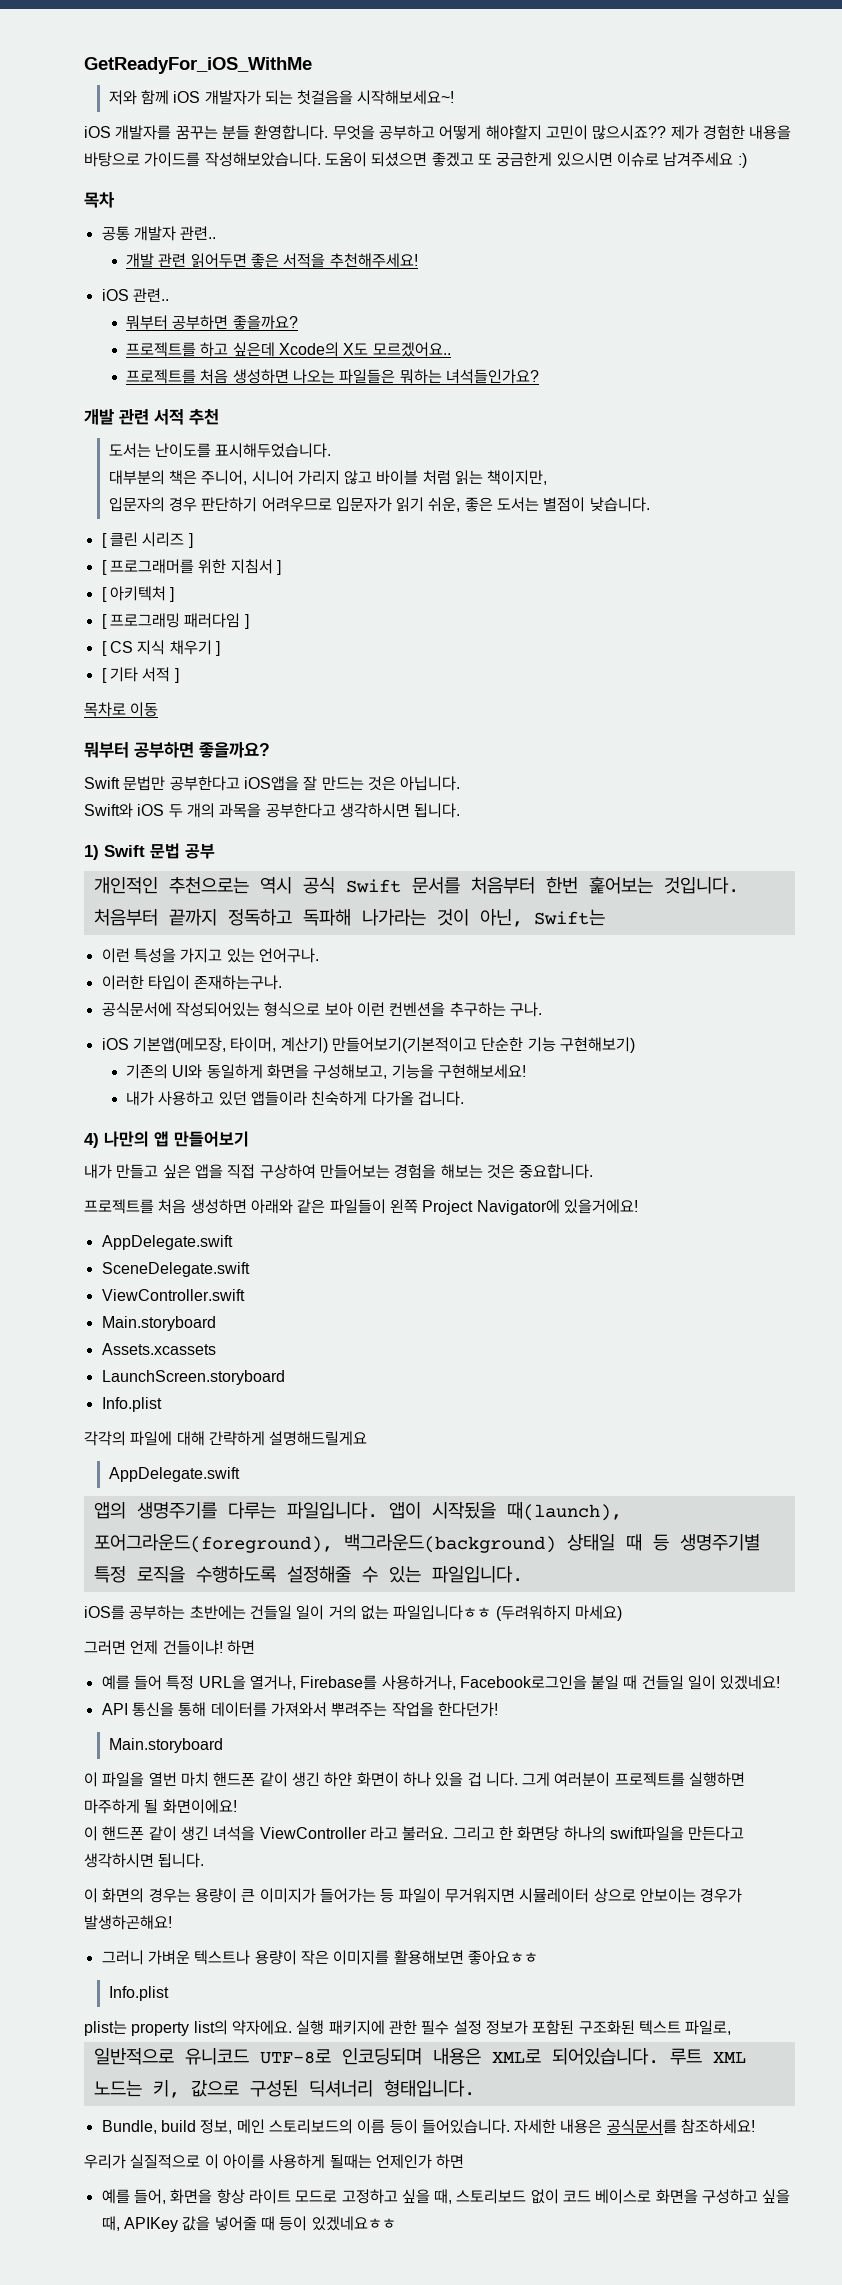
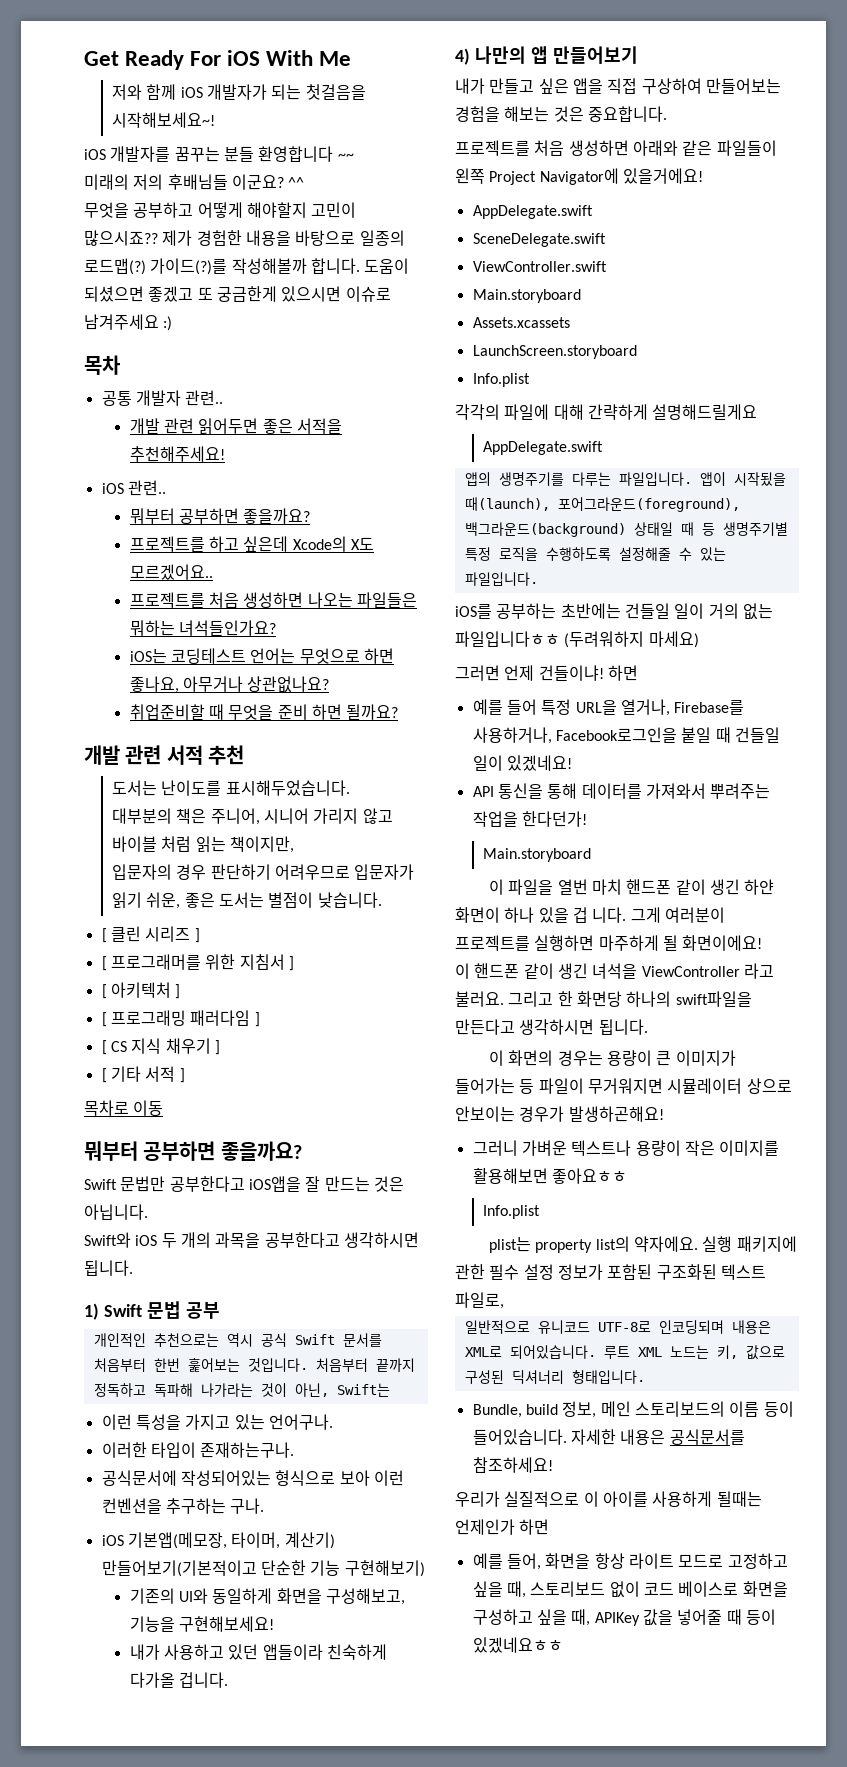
- GetReadyFor_iOS_WithMe
+ Get Ready For iOS With Me
- iOS 개발자를 꿈꾸는 분들 환영합니다. 무엇을 공부하고 어떻게 해야할지 고민이 많으시죠??
+ iOS 개발자를 꿈꾸는 분들 환영합니다 ~~
+ 미래의 저의 후배님들 이군요? ^^
+ 무엇을 공부하고 어떻게 해야할지 고민이 많으시죠??
- 제가 경험한 내용을 바탕으로 가이드를 작성해보았습니다.
+ 제가 경험한 내용을 바탕으로 일종의 로드맵(?) 가이드(?)를 작성해볼까 합니다.
+ iOS는 코딩테스트 언어는 무엇으로 하면 좋나요, 아무거나 상관없나요?
+ 취업준비할 때 무엇을 준비 하면 될까요?

